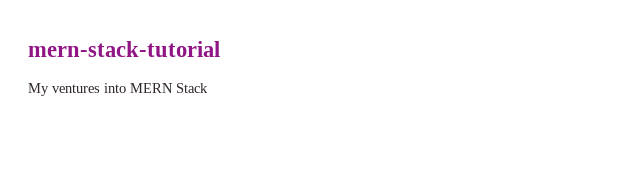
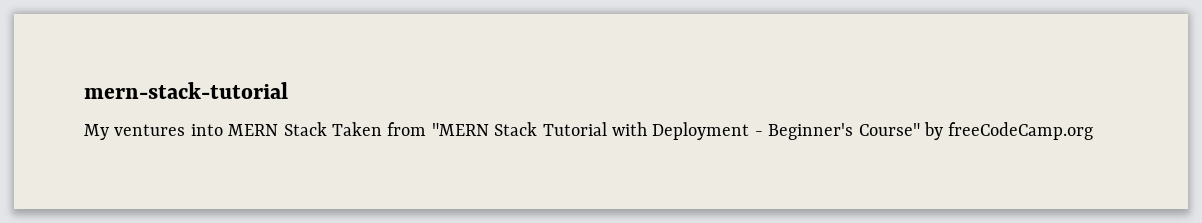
- My ventures into MERN Stack
+ My ventures into MERN Stack Taken from "MERN Stack Tutorial with Deployment - Beginner's Course" by freeCodeCamp.org

